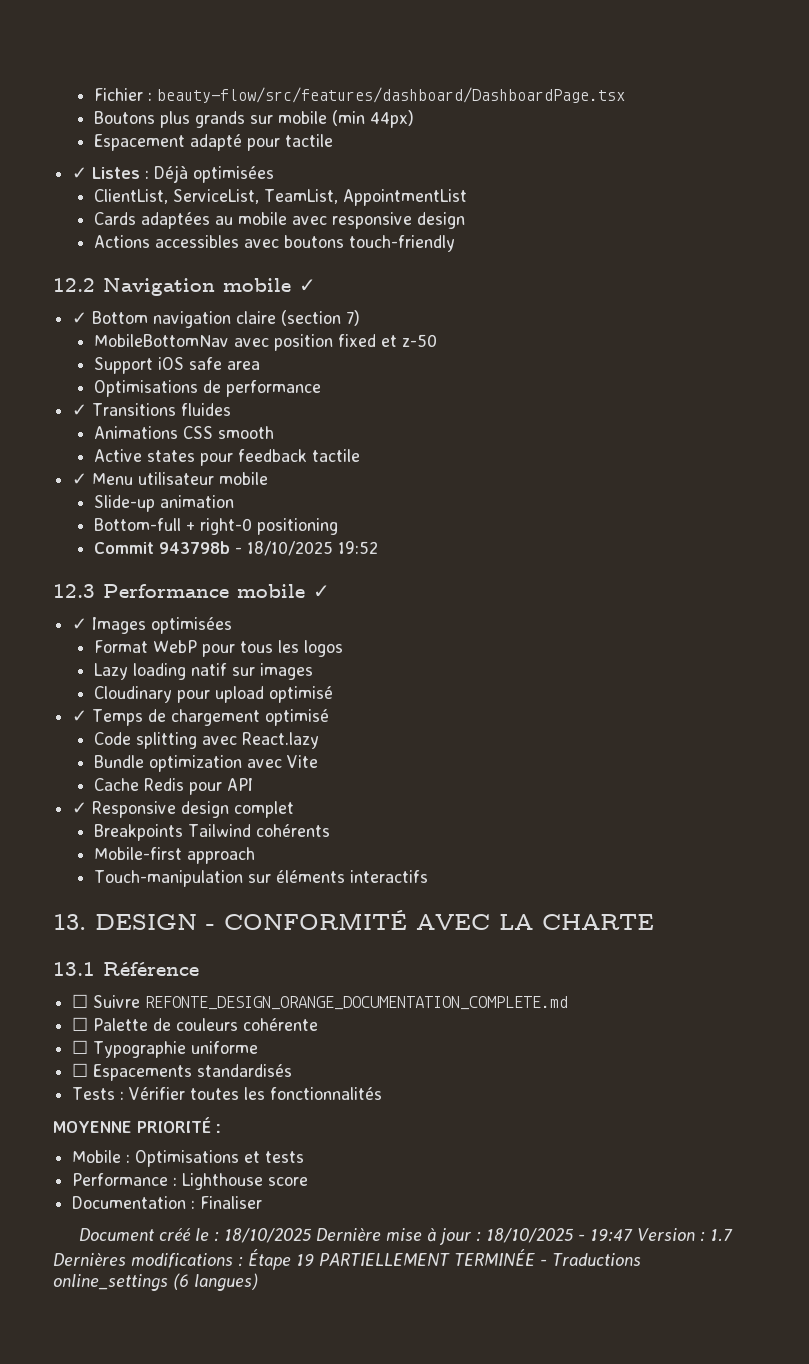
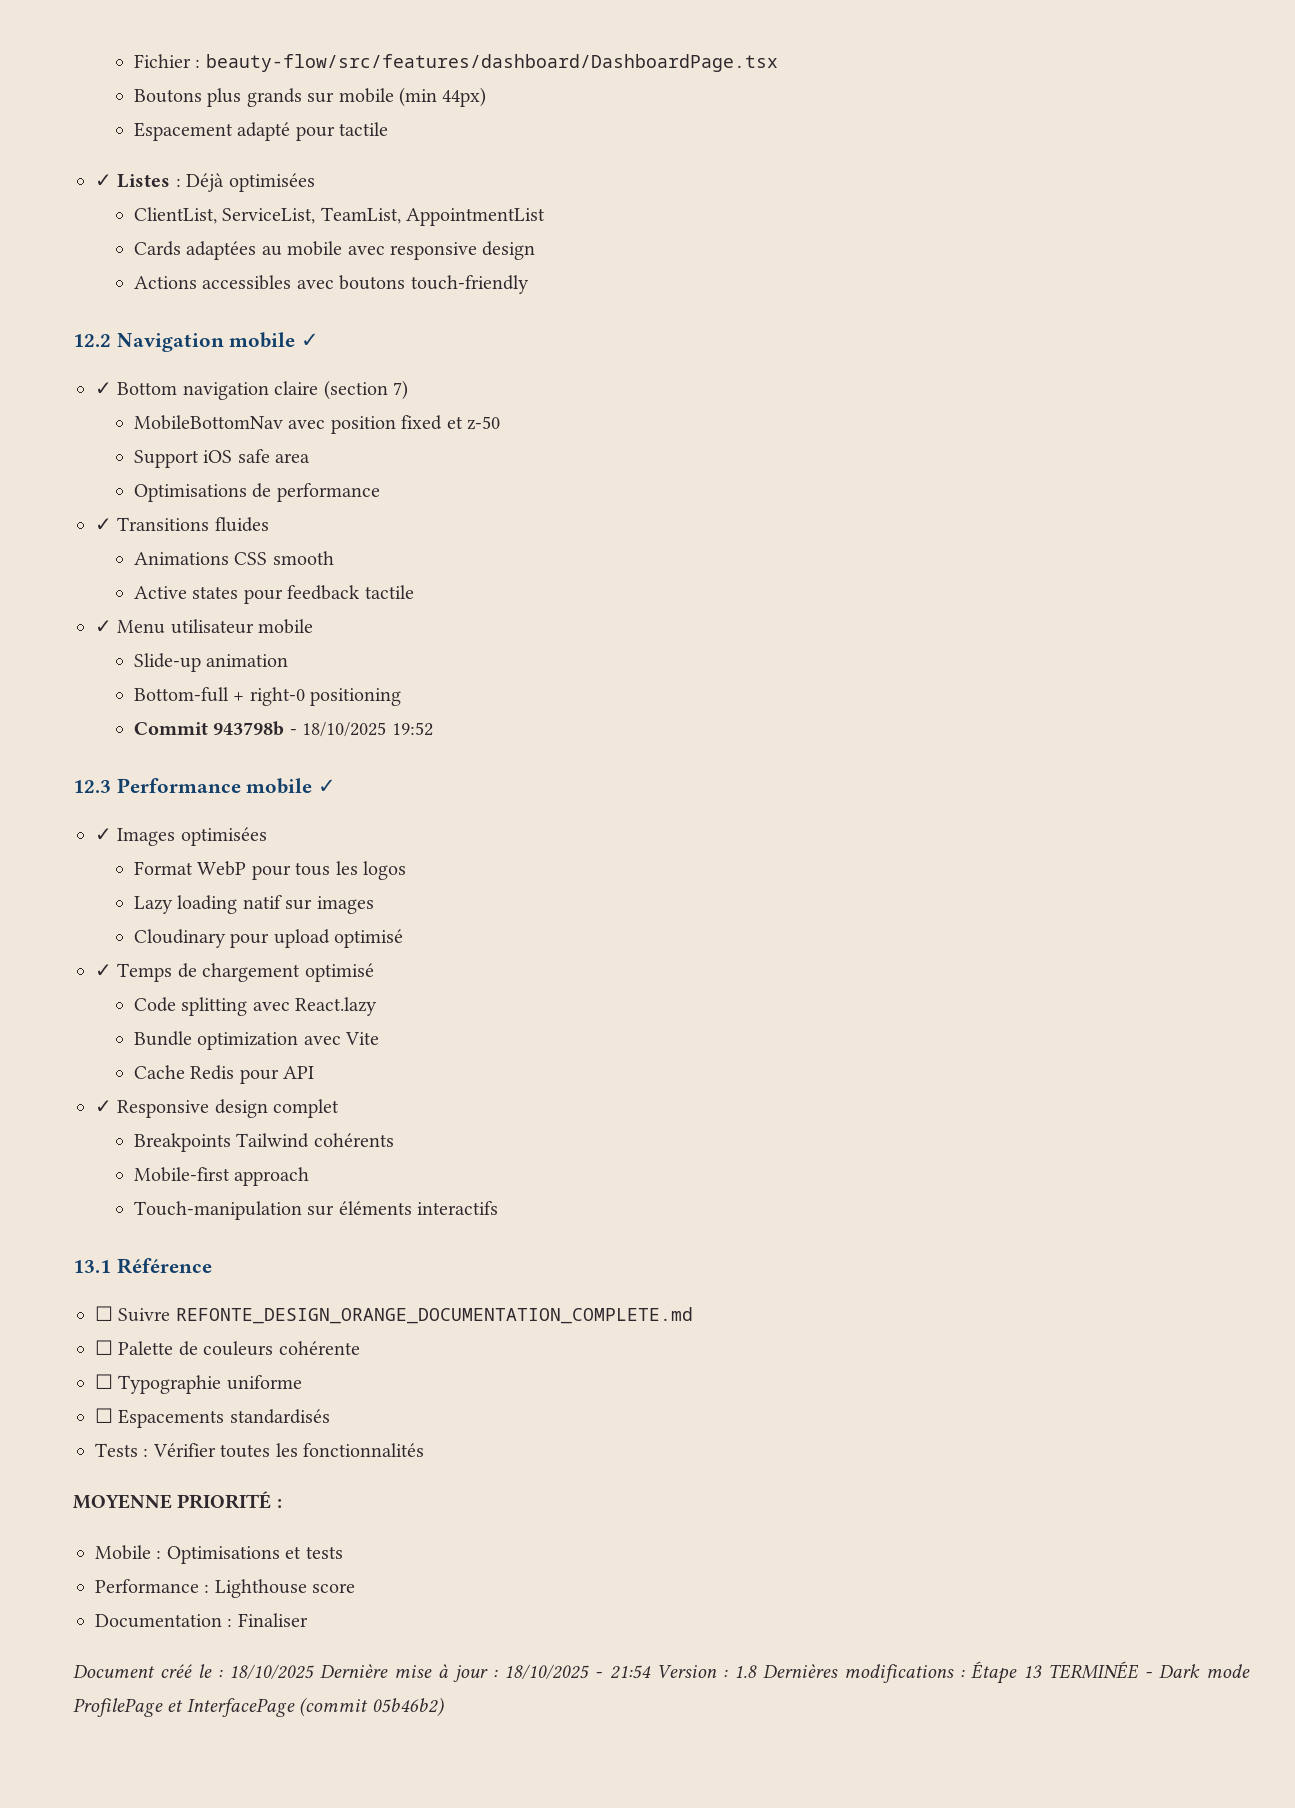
- 13. DESIGN - CONFORMITÉ AVEC LA CHARTE
- Document créé le : 18/10/2025 Dernière mise à jour : 18/10/2025 - 19:47 Version : 1.7 Dernières modifications : Étape 19 PARTIELLEMENT TERMINÉE - Traductions online_settings (6 langues)
+ Document créé le : 18/10/2025 Dernière mise à jour : 18/10/2025 - 21:54 Version : 1.8 Dernières modifications : Étape 13 TERMINÉE - Dark mode ProfilePage et InterfacePage (commit 05b46b2)

